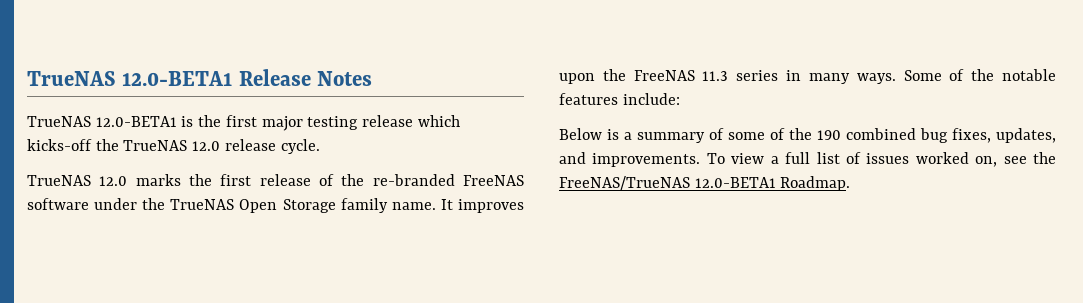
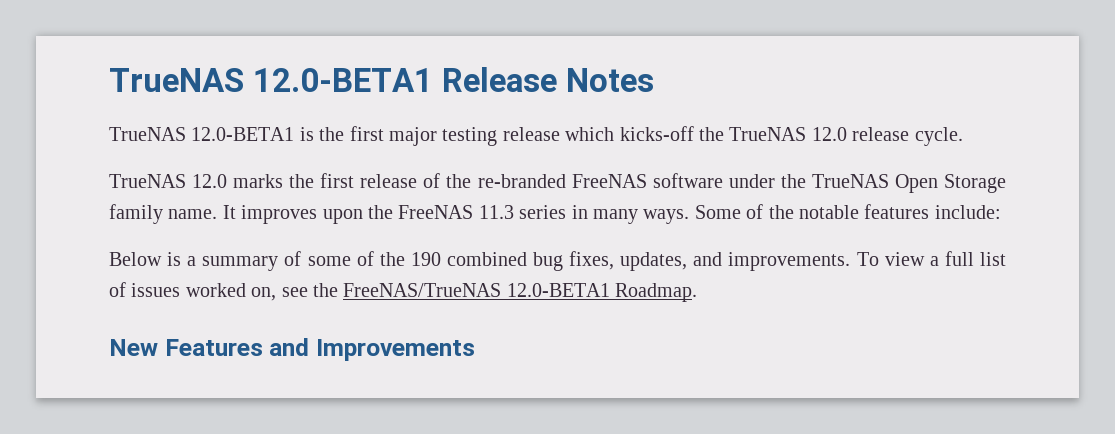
+ New Features and Improvements

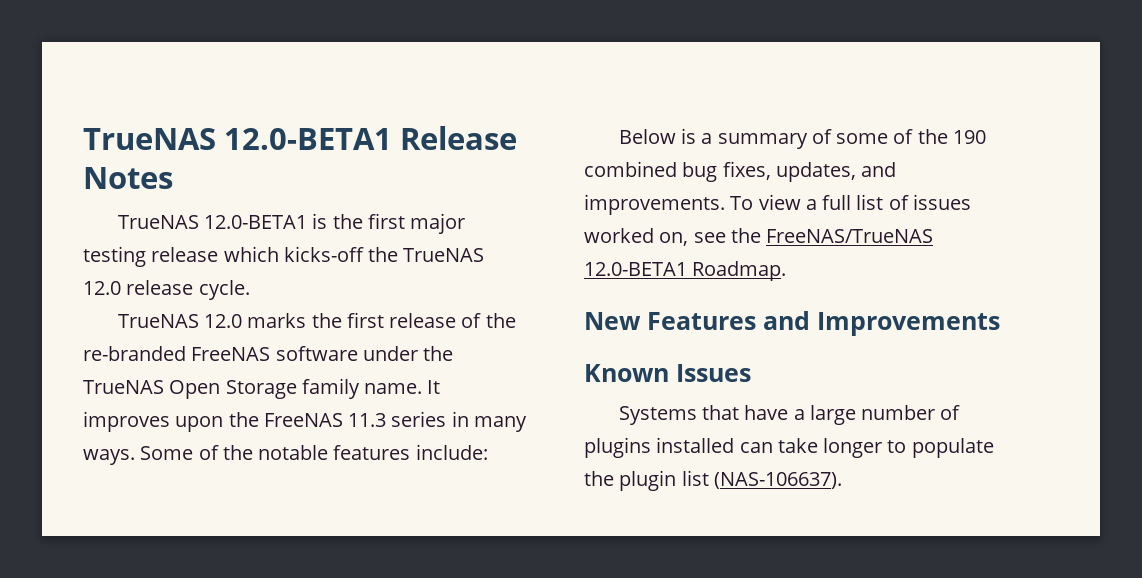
+ Known Issues
+ Systems that have a large number of plugins installed can take longer to populate the plugin list (NAS-106637).

